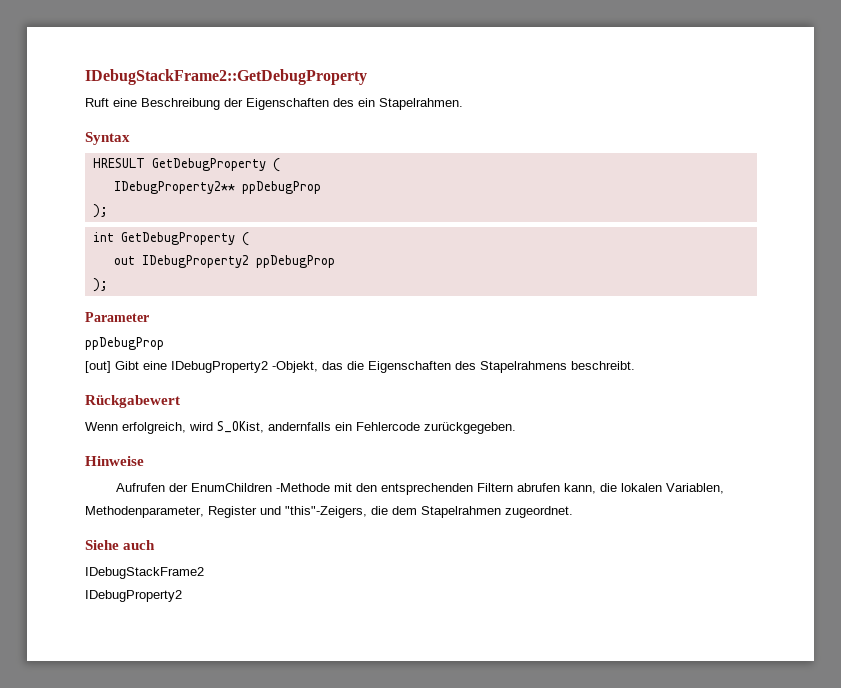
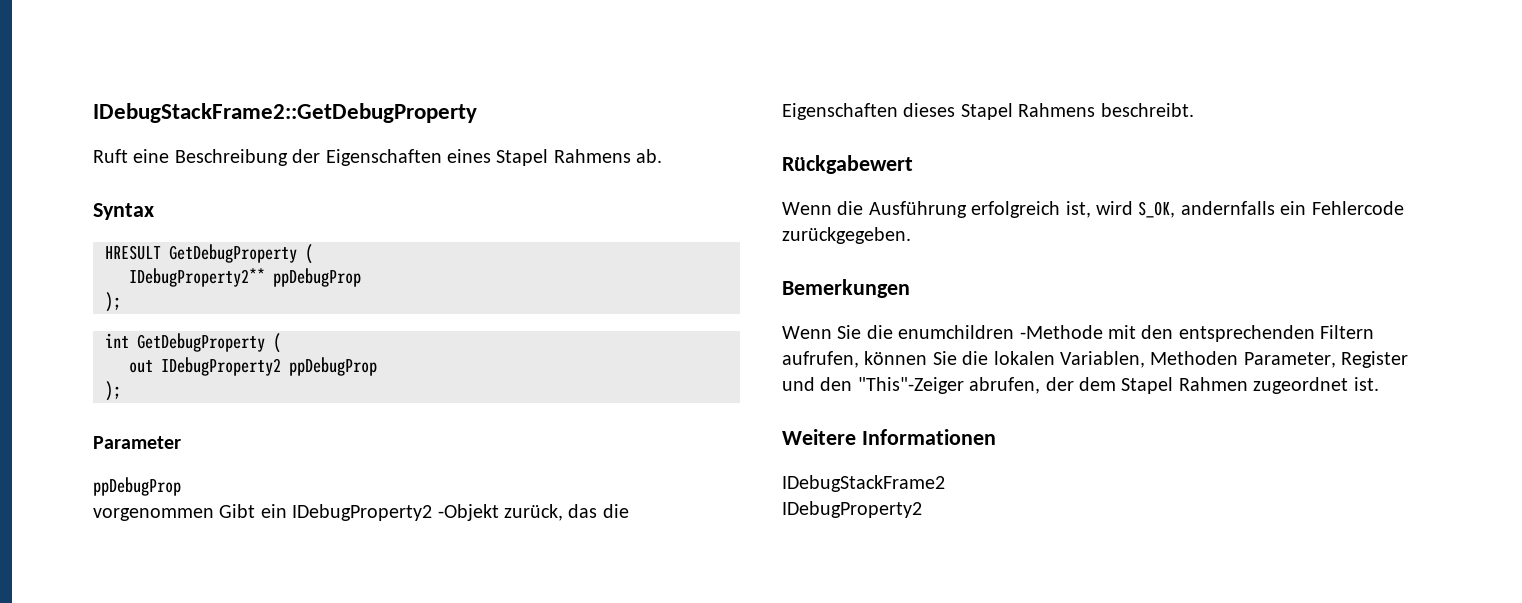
- Ruft eine Beschreibung der Eigenschaften des ein Stapelrahmen.
+ Ruft eine Beschreibung der Eigenschaften eines Stapel Rahmens ab.
- [out] Gibt eine IDebugProperty2 -Objekt, das die Eigenschaften des Stapelrahmens beschreibt.
+ vorgenommen Gibt ein IDebugProperty2 -Objekt zurück, das die Eigenschaften dieses Stapel Rahmens beschreibt.
  Rückgabewert
- Wenn erfolgreich, wird S_OKist, andernfalls ein Fehlercode zurückgegeben.
+ Wenn die Ausführung erfolgreich ist, wird S_OK, andernfalls ein Fehlercode zurückgegeben.
- Hinweise
- Aufrufen der EnumChildren -Methode mit den entsprechenden Filtern abrufen kann, die lokalen Variablen, Methodenparameter, Register und "this"-Zeigers, die dem Stapelrahmen zugeordnet.
- Siehe auch
+ Bemerkungen
+ Wenn Sie die enumchildren -Methode mit den entsprechenden Filtern aufrufen, können Sie die lokalen Variablen, Methoden Parameter, Register und den "This"-Zeiger abrufen, der dem Stapel Rahmen zugeordnet ist.
+ Weitere Informationen

